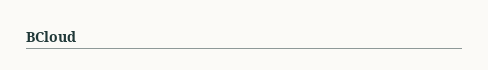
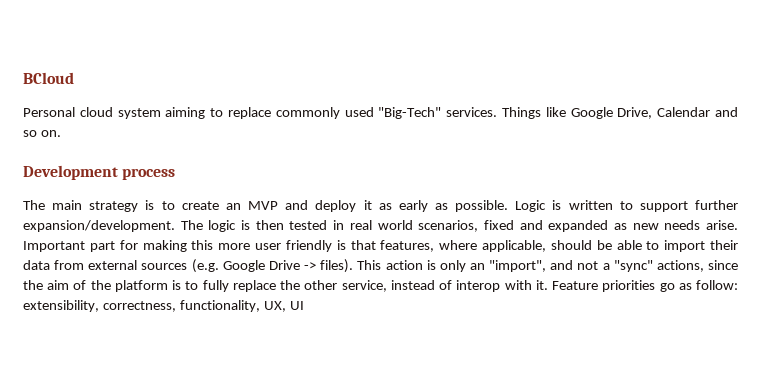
+ Personal cloud system aiming to replace commonly used "Big-Tech" services. Things like Google Drive, Calendar and so on.
+ Development process
+ The main strategy is to create an MVP and deploy it as early as possible. Logic is written to support further expansion/development. The logic is then tested in real world scenarios, fixed and expanded as new needs arise. Important part for making this more user friendly is that features, where applicable, should be able to import their data from external sources (e.g. Google Drive -> files). This action is only an "import", and not a "sync" actions, since the aim of the platform is to fully replace the other service, instead of interop with it. Feature priorities go as follow: extensibility, correctness, functionality, UX, UI

